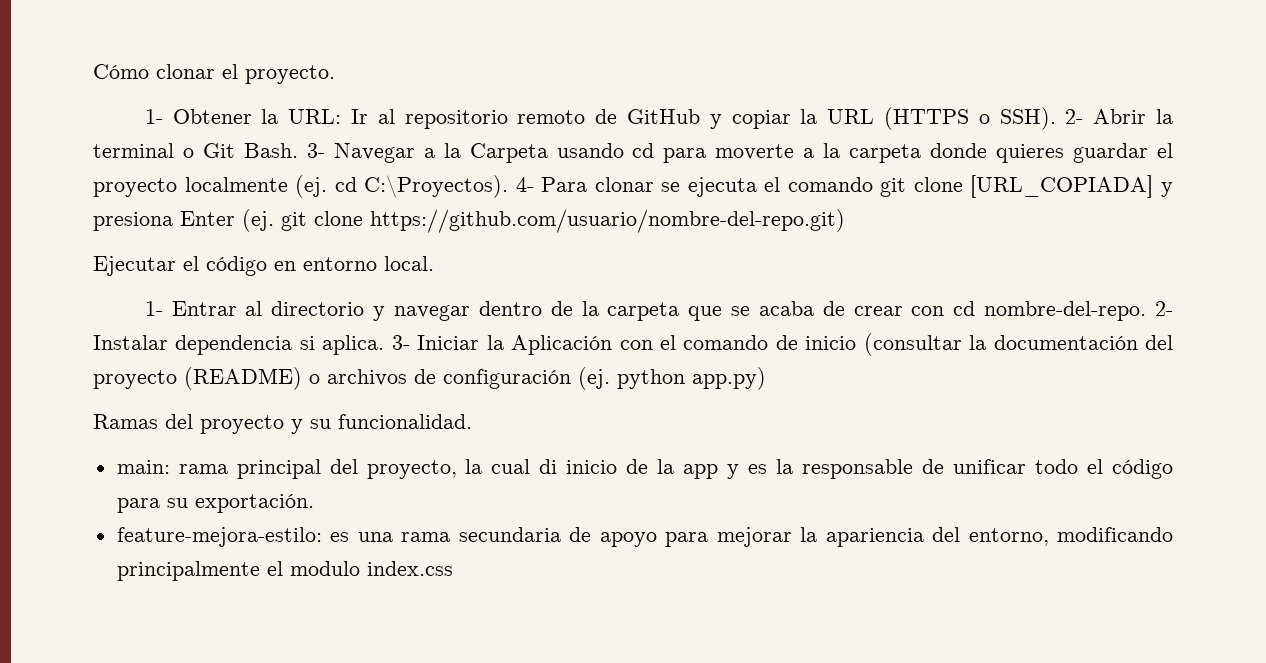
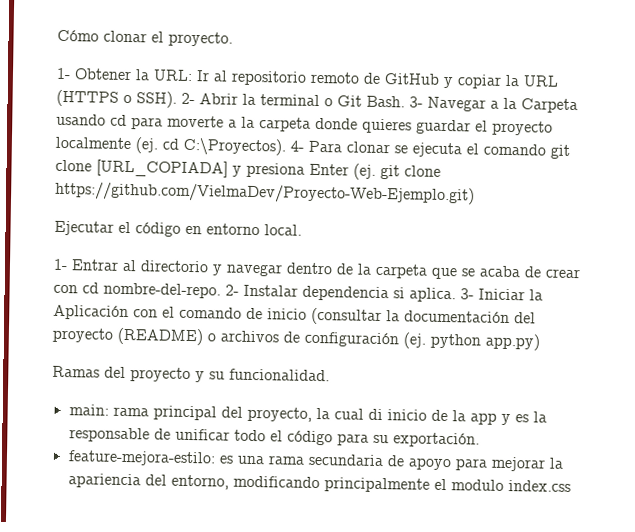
- 4- Para clonar se ejecuta el comando git clone [URL_COPIADA] y presiona Enter (ej. git clone https://github.com/usuario/nombre-del-repo.git)
+ 4- Para clonar se ejecuta el comando git clone [URL_COPIADA] y presiona Enter (ej. git clone https://github.com/VielmaDev/Proyecto-Web-Ejemplo.git)

